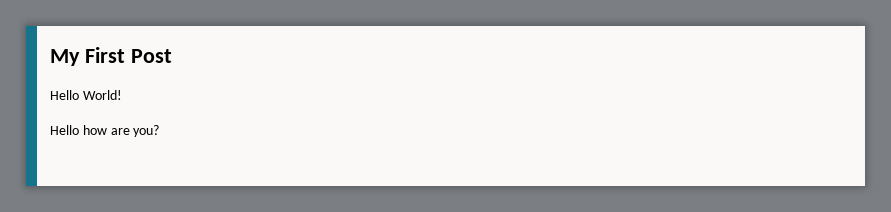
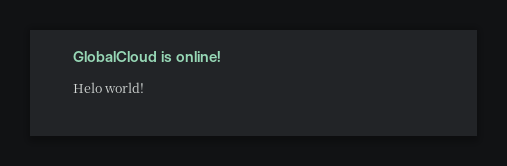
- My First Post
- Hello World!
- Hello how are you?
+ GlobalCloud is online!
+ Helo world!

